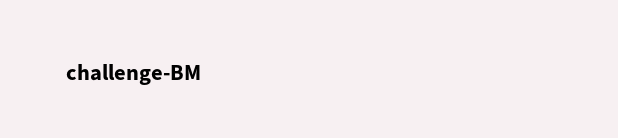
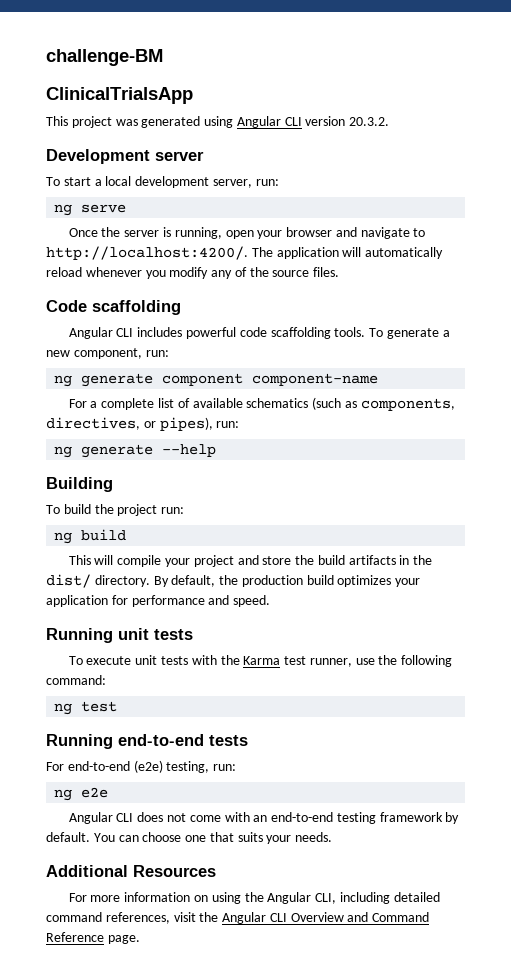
+ ClinicalTrialsApp
+ This project was generated using Angular CLI version 20.3.2.
+ Development server
+ To start a local development server, run:
+ ng serve
+ Once the server is running, open your browser and navigate to http://localhost:4200/. The application will automatically reload whenever you modify any of the source files.
+ Code scaffolding
+ Angular CLI includes powerful code scaffolding tools. To generate a new component, run:
+ ng generate component component-name
+ For a complete list of available schematics (such as components, directives, or pipes), run:
+ ng generate --help
+ Building
+ To build the project run:
+ ng build
+ This will compile your project and store the build artifacts in the dist/ directory. By default, the production build optimizes your application for performance and speed.
+ Running unit tests
+ To execute unit tests with the Karma test runner, use the following command:
+ ng test
+ Running end-to-end tests
+ For end-to-end (e2e) testing, run:
+ ng e2e
+ Angular CLI does not come with an end-to-end testing framework by default. You can choose one that suits your needs.
+ Additional Resources
+ For more information on using the Angular CLI, including detailed command references, visit the Angular CLI Overview and Command Reference page.

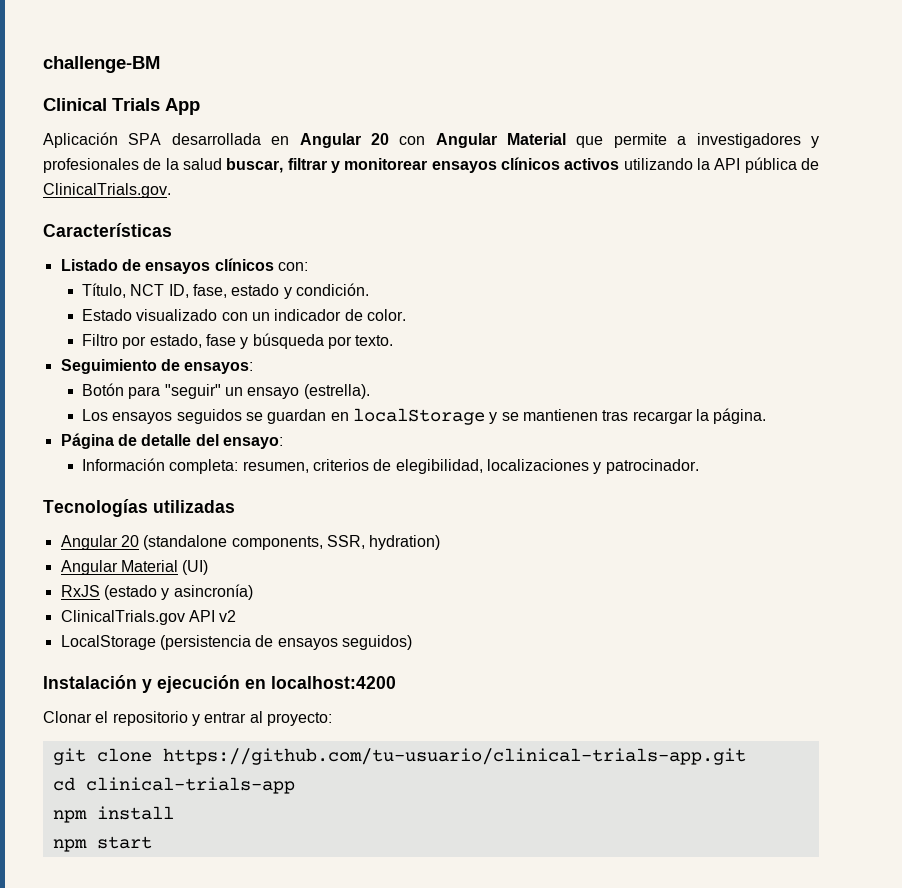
- ClinicalTrialsApp
- This project was generated using Angular CLI version 20.3.2.
- Development server
- To start a local development server, run:
- ng serve
- Once the server is running, open your browser and navigate to http://localhost:4200/. The application will automatically reload whenever you modify any of the source files.
- Code scaffolding
- Angular CLI includes powerful code scaffolding tools. To generate a new component, run:
- ng generate component component-name
- For a complete list of available schematics (such as components, directives, or pipes), run:
- ng generate --help
- Building
- To build the project run:
- ng build
- This will compile your project and store the build artifacts in the dist/ directory. By default, the production build optimizes your application for performance and speed.
- Running unit tests
- To execute unit tests with the Karma test runner, use the following command:
- ng test
- Running end-to-end tests
- For end-to-end (e2e) testing, run:
- ng e2e
- Angular CLI does not come with an end-to-end testing framework by default. You can choose one that suits your needs.
- Additional Resources
- For more information on using the Angular CLI, including detailed command references, visit the Angular CLI Overview and Command Reference page.
+ Clinical Trials App
+ Aplicación SPA desarrollada en Angular 20 con Angular Material que permite a investigadores y profesionales de la salud buscar, filtrar y monitorear ensayos clínicos activos utilizando la API pública de ClinicalTrials.gov.
+ Características
+ Listado de ensayos clínicos con:
+ Título, NCT ID, fase, estado y condición.
+ Estado visualizado con un indicador de color.
+ Filtro por estado, fase y búsqueda por texto.
+ Seguimiento de ensayos:
+ Botón para "seguir" un ensayo (estrella).
+ Los ensayos seguidos se guardan en localStorage y se mantienen tras recargar la página.
+ Página de detalle del ensayo:
+ Información completa: resumen, criterios de elegibilidad, localizaciones y patrocinador.
+ Tecnologías utilizadas
+ Angular 20 (standalone components, SSR, hydration)
+ Angular Material (UI)
+ RxJS (estado y asincronía)
+ ClinicalTrials.gov API v2
+ LocalStorage (persistencia de ensayos seguidos)
+ Instalación y ejecución en localhost:4200
+ Clonar el repositorio y entrar al proyecto:
+ git clone https://github.com/tu-usuario/clinical-trials-app.git
+ cd clinical-trials-app
+ npm install
+ npm start

